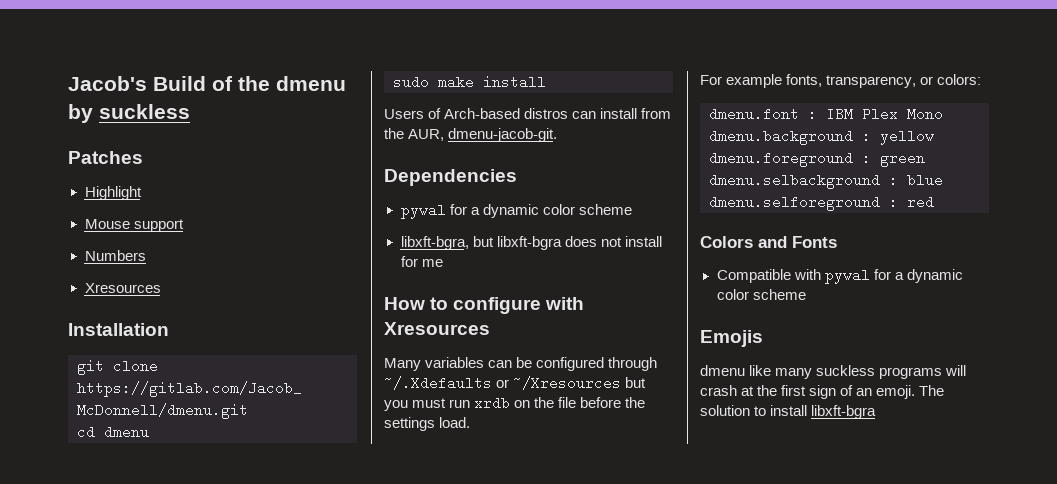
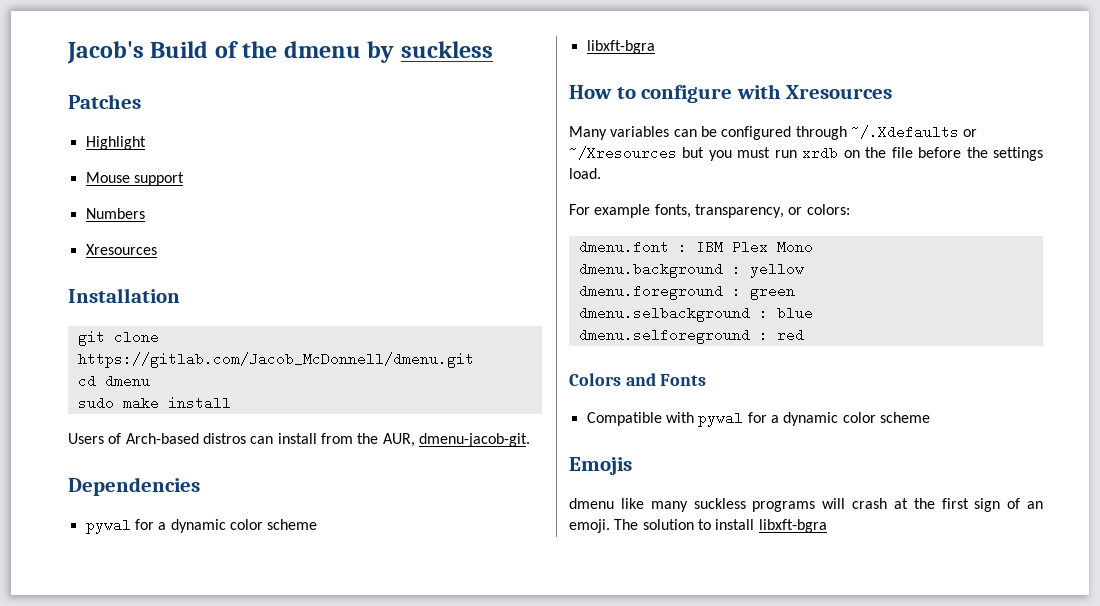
  Dependencies
  pywal for a dynamic color scheme
- libxft-bgra, but libxft-bgra does not install for me
+ libxft-bgra

